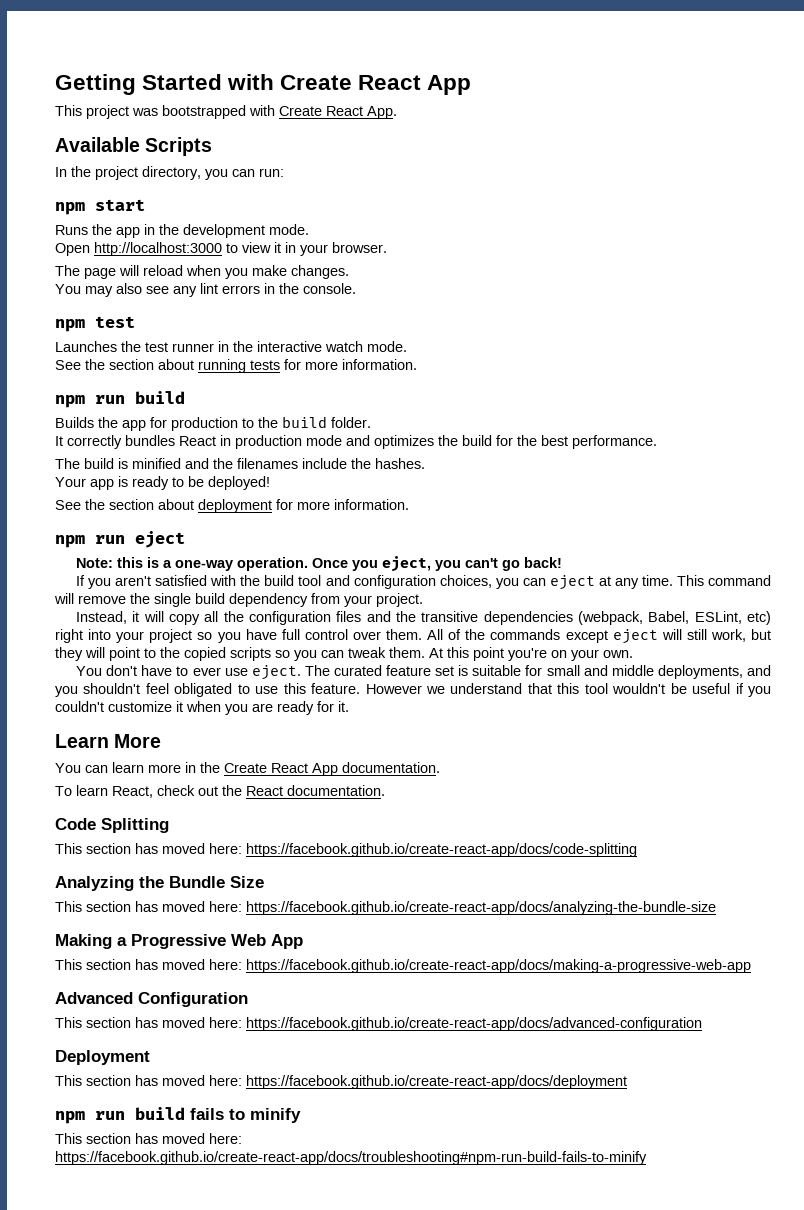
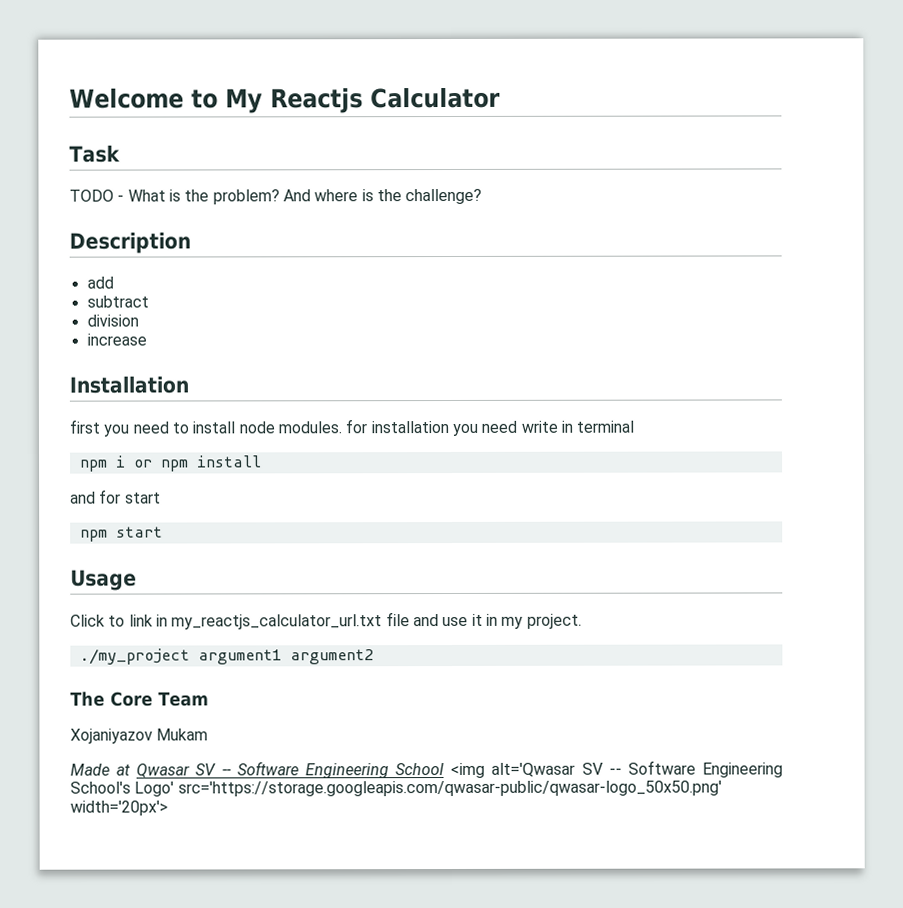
- Getting Started with Create React App
- This project was bootstrapped with Create React App.
- Available Scripts
- In the project directory, you can run:
+ Welcome to My Reactjs Calculator
+ Task
+ TODO - What is the problem? And where is the challenge?
+ Description
+ add
+ subtract
+ division
+ increase
+ Installation
+ first you need to install node modules. for installation you need write in terminal
+ npm i or npm install
+ and for start
  npm start
- Runs the app in the development mode.
- Open http://localhost:3000 to view it in your browser.
- The page will reload when you make changes.
- You may also see any lint errors in the console.
- npm test
- Launches the test runner in the interactive watch mode.
- See the section about running tests for more information.
- npm run build
- Builds the app for production to the build folder.
- It correctly bundles React in production mode and optimizes the build for the best performance.
- The build is minified and the filenames include the hashes.
- Your app is ready to be deployed!
- See the section about deployment for more information.
- npm run eject
- Note: this is a one-way operation. Once you eject, you can't go back!
- If you aren't satisfied with the build tool and configuration choices, you can eject at any time. This command will remove the single build dependency from your project.
- Instead, it will copy all the configuration files and the transitive dependencies (webpack, Babel, ESLint, etc) right into your project so you have full control over them. All of the commands except eject will still work, but they will point to the copied scripts so you can tweak them. At this point you're on your own.
- You don't have to ever use eject. The curated feature set is suitable for small and middle deployments, and you shouldn't feel obligated to use this feature. However we understand that this tool wouldn't be useful if you couldn't customize it when you are ready for it.
- Learn More
- You can learn more in the Create React App documentation.
- To learn React, check out the React documentation.
- Code Splitting
- This section has moved here: https://facebook.github.io/create-react-app/docs/code-splitting
- Analyzing the Bundle Size
- This section has moved here: https://facebook.github.io/create-react-app/docs/analyzing-the-bundle-size
- Making a Progressive Web App
- This section has moved here: https://facebook.github.io/create-react-app/docs/making-a-progressive-web-app
- Advanced Configuration
- This section has moved here: https://facebook.github.io/create-react-app/docs/advanced-configuration
- Deployment
- This section has moved here: https://facebook.github.io/create-react-app/docs/deployment
- npm run build fails to minify
- This section has moved here: https://facebook.github.io/create-react-app/docs/troubleshooting#npm-run-build-fails-to-minify
+ Usage
+ Click to link in my_reactjs_calculator_url.txt file and use it in my project.
+ ./my_project argument1 argument2
+ The Core Team
+ Xojaniyazov Mukam
+ Made at Qwasar SV -- Software Engineering School <img alt='Qwasar SV -- Software Engineering School's Logo' src='https://storage.googleapis.com/qwasar-public/qwasar-logo_50x50.png' width='20px'>

